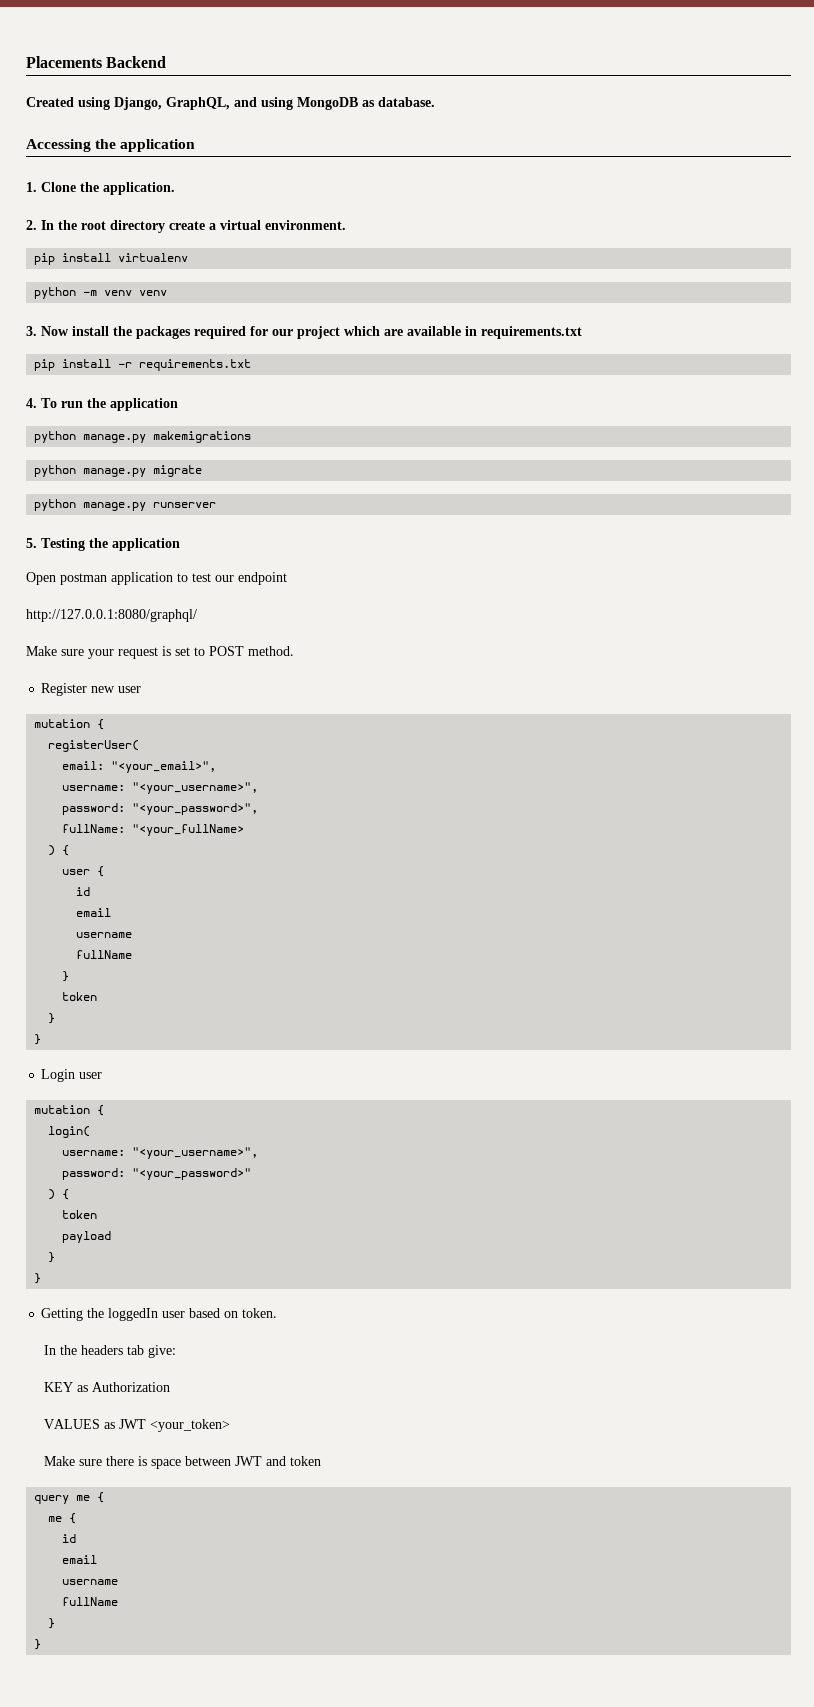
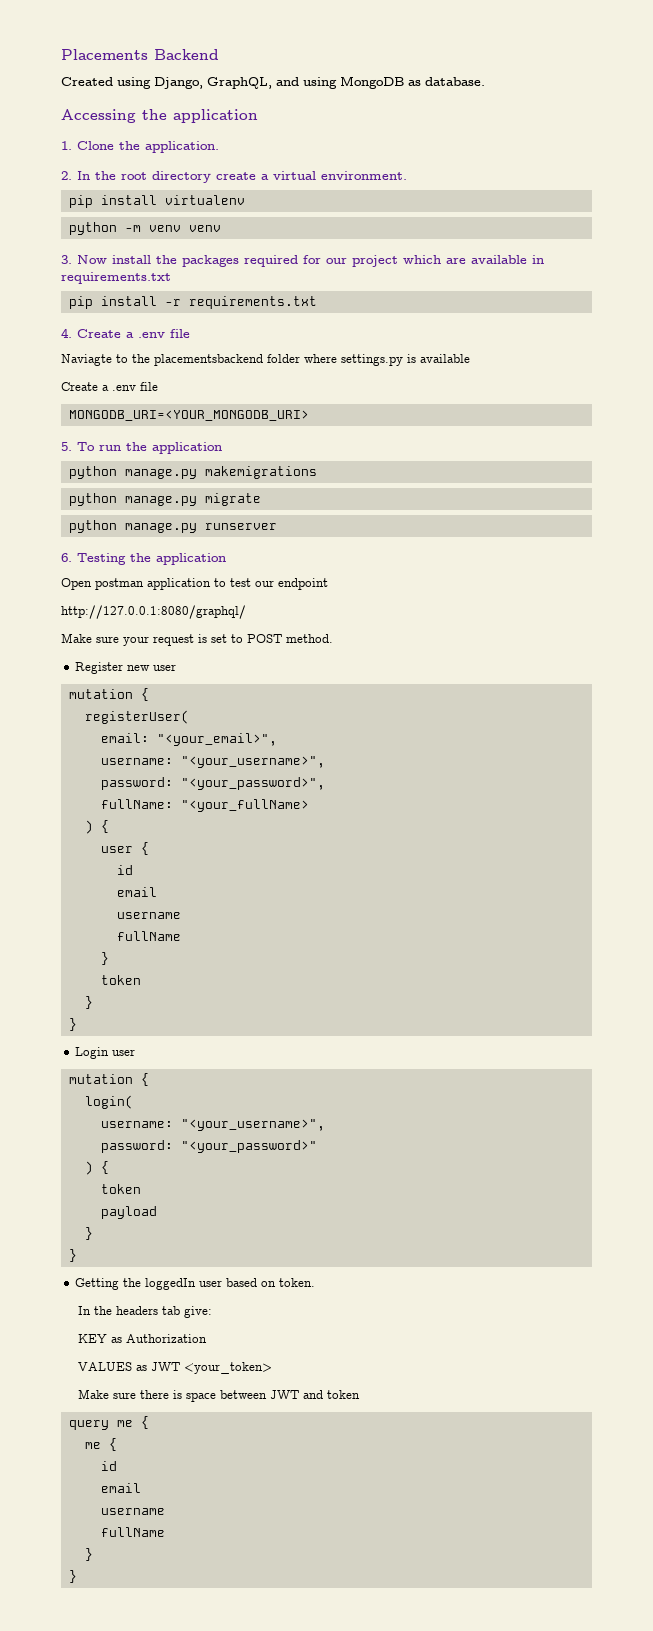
- 4. To run the application
+ 4. Create a .env file
+ Naviagte to the placementsbackend folder where settings.py is available
+ Create a .env file
+ MONGODB_URI=<YOUR_MONGODB_URI>
+ 5. To run the application
- 5. Testing the application
+ 6. Testing the application

